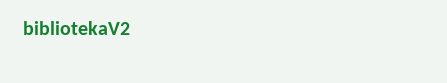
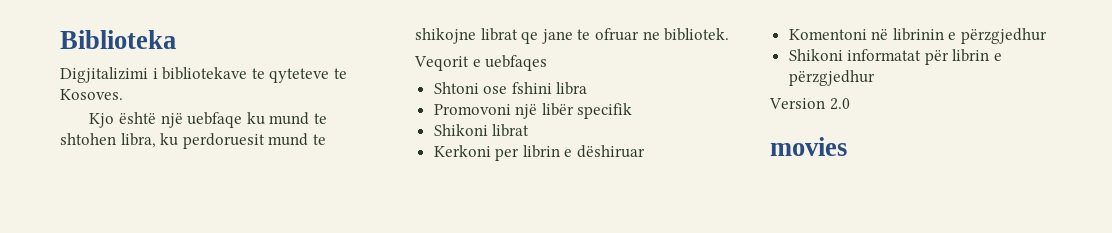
- bibliotekaV2
+ Biblioteka
+ Digjitalizimi i bibliotekave te qyteteve te Kosoves.
+ Kjo është një uebfaqe ku mund te shtohen libra, ku perdoruesit mund te shikojne librat qe jane te ofruar ne bibliotek.
+ Veqorit e uebfaqes
+ Shtoni ose fshini libra
+ Promovoni një libër specifik
+ Shikoni librat
+ Kerkoni per librin e dëshiruar
+ Komentoni në librinin e përzgjedhur
+ Shikoni informatat për librin e përzgjedhur
+ Version 2.0
+ movies

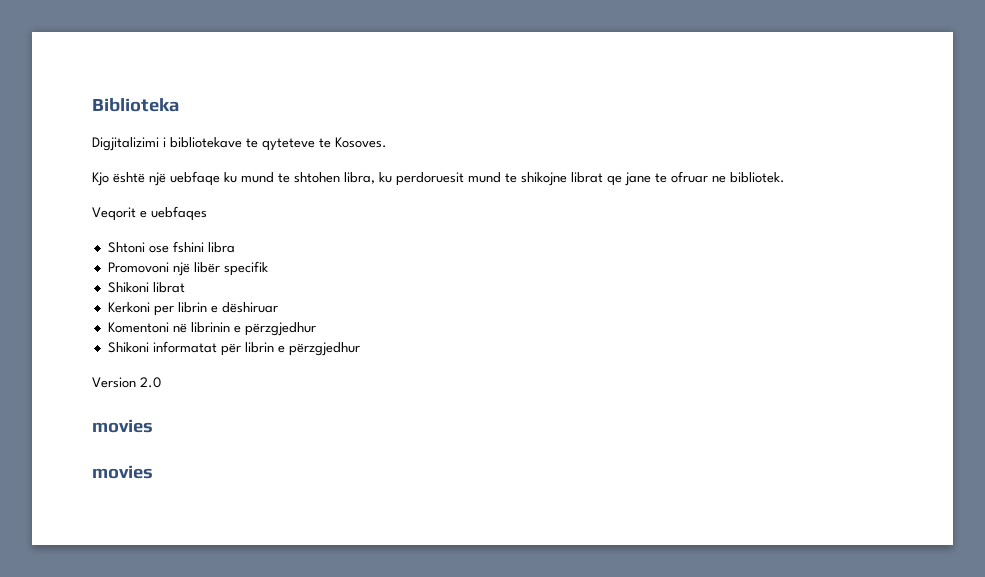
  Version 2.0
+ movies

